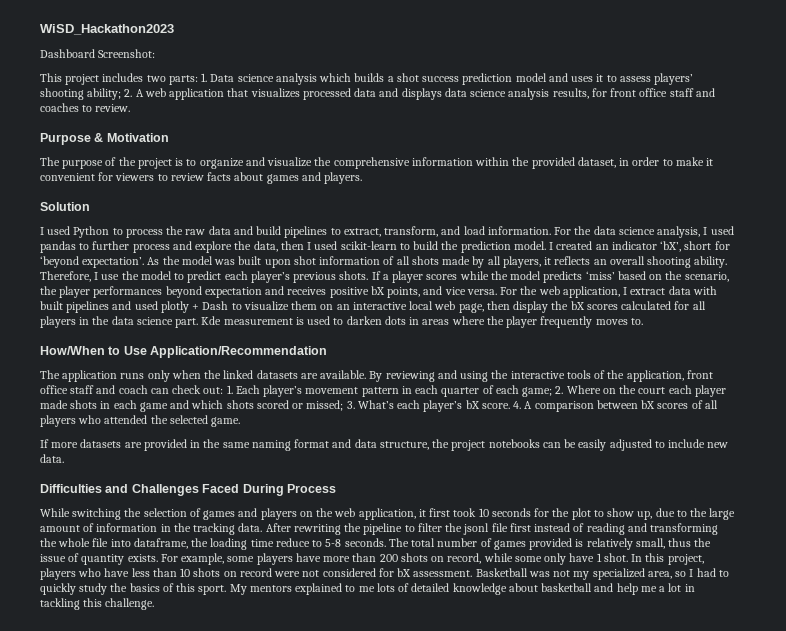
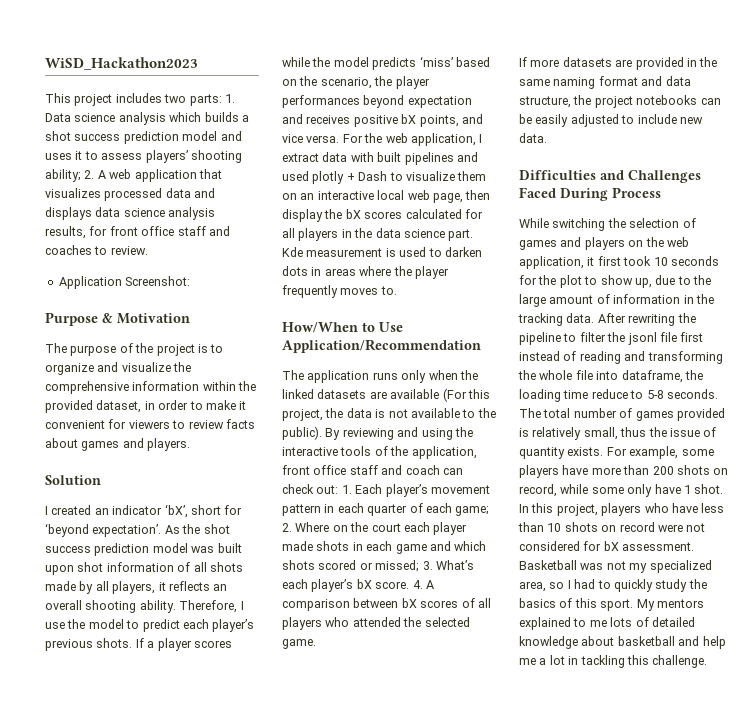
- Dashboard Screenshot:
+ Application Screenshot:
- I used Python to process the raw data and build pipelines to extract, transform, and load information. For the data science analysis, I used pandas to further process and explore the data, then I used scikit-learn to build the prediction model. I created an indicator ‘bX’, short for ‘beyond expectation’.
+ I created an indicator ‘bX’, short for ‘beyond expectation’.
- As the model was built upon shot information of all shots made by all players, it reflects an overall shooting ability.
+ As the shot success prediction model was built upon shot information of all shots made by all players, it reflects an overall shooting ability.
- The application runs only when the linked datasets are available.
+ The application runs only when the linked datasets are available (For this project, the data is not available to the public).

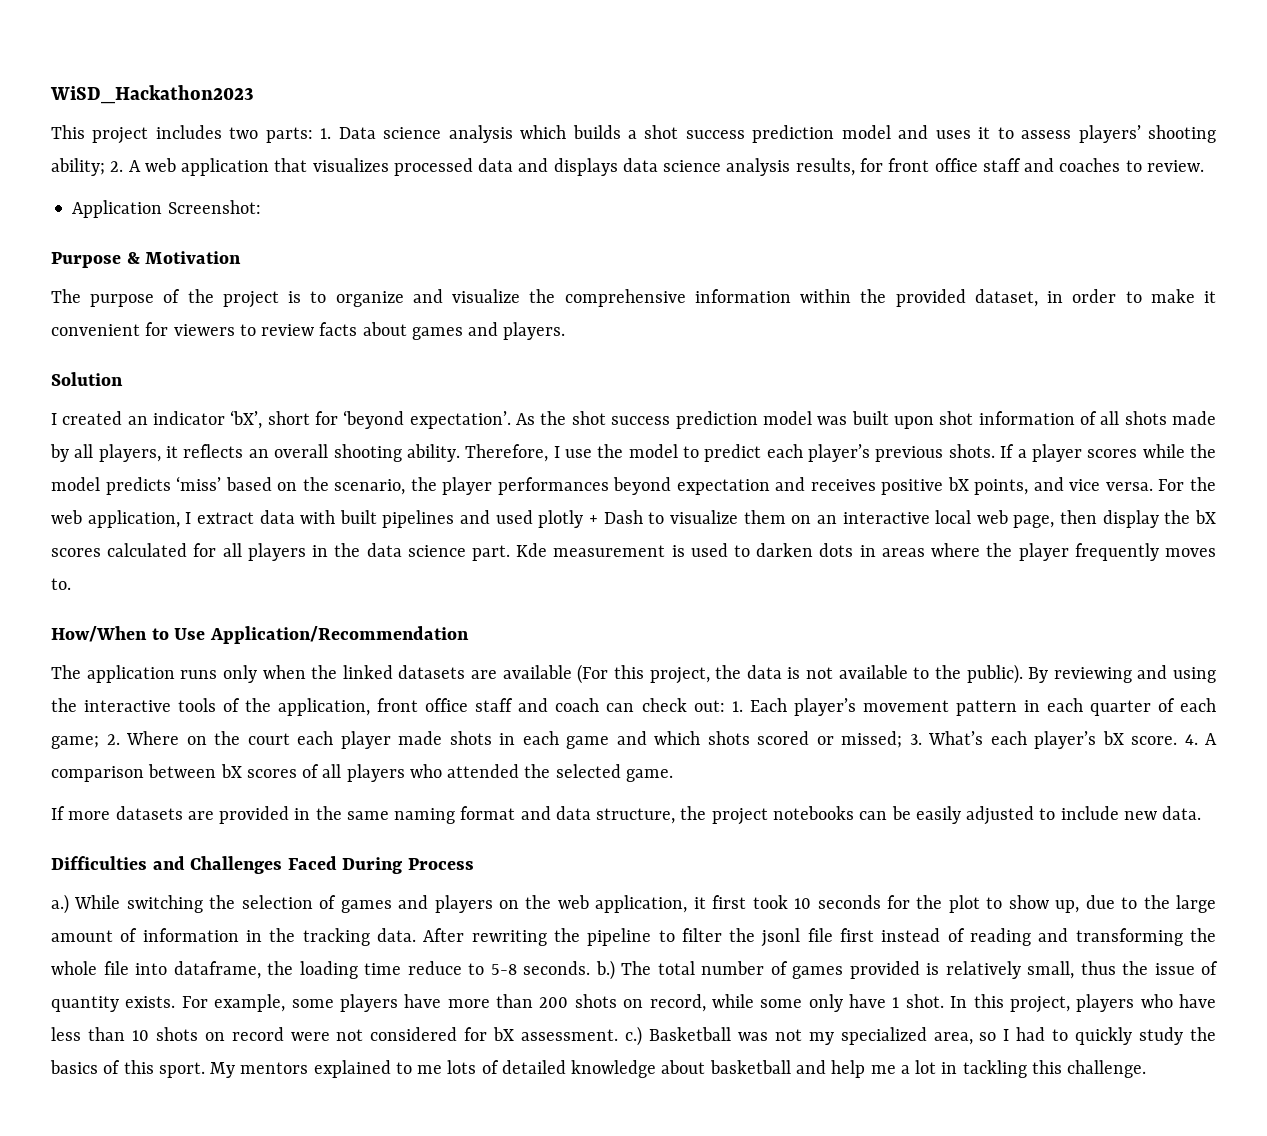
+ a.)
- After rewriting the pipeline to filter the jsonl file first instead of reading and transforming the whole file into dataframe, the loading time reduce to 5-8 seconds.
+ After rewriting the pipeline to filter the jsonl file first instead of reading and transforming the whole file into dataframe, the loading time reduce to 5-8 seconds. b.)
- In this project, players who have less than 10 shots on record were not considered for bX assessment.
+ In this project, players who have less than 10 shots on record were not considered for bX assessment. c.)

